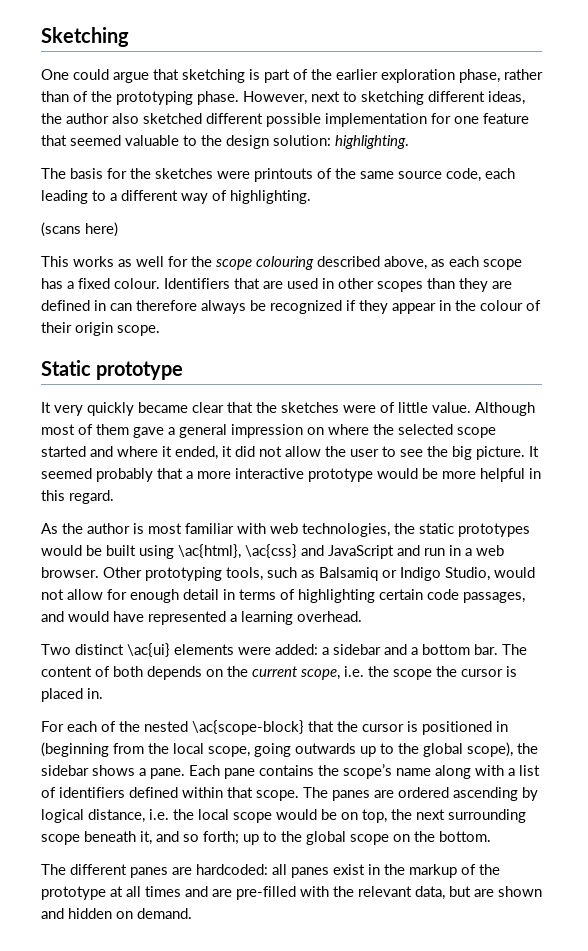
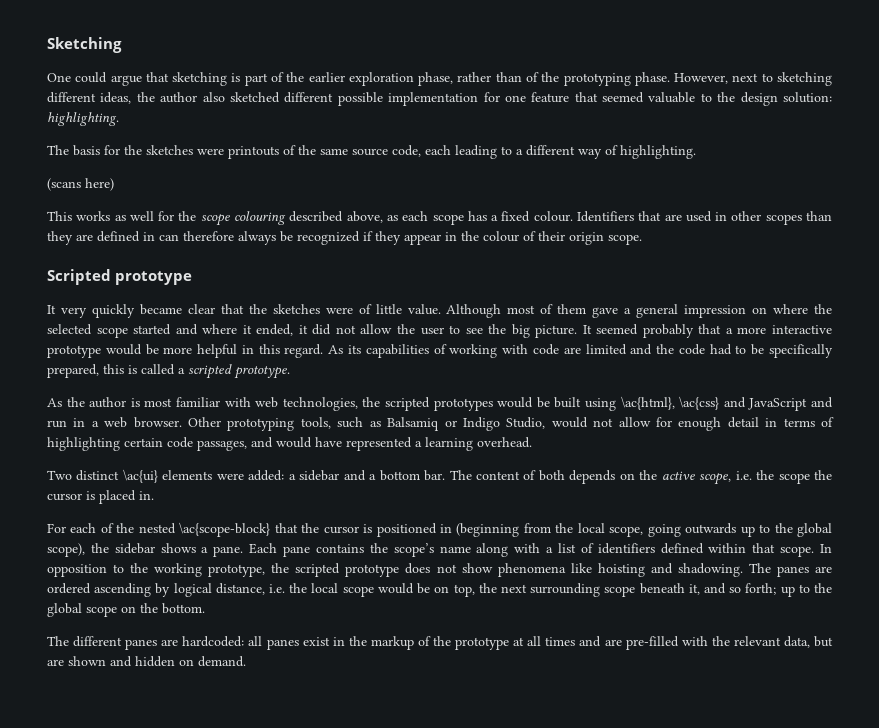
- Static prototype
+ Scripted prototype
+ As its capabilities of working with code are limited and the code had to be specifically prepared, this is called a scripted prototype.
- As the author is most familiar with web technologies, the static prototypes would be built using \ac{html}, \ac{css} and JavaScript and run in a web browser.
+ As the author is most familiar with web technologies, the scripted prototypes would be built using \ac{html}, \ac{css} and JavaScript and run in a web browser.
- The content of both depends on the current scope, i.e. the scope the cursor is placed in.
+ The content of both depends on the active scope, i.e. the scope the cursor is placed in.
+ In opposition to the working prototype, the scripted prototype does not show phenomena like hoisting and shadowing.

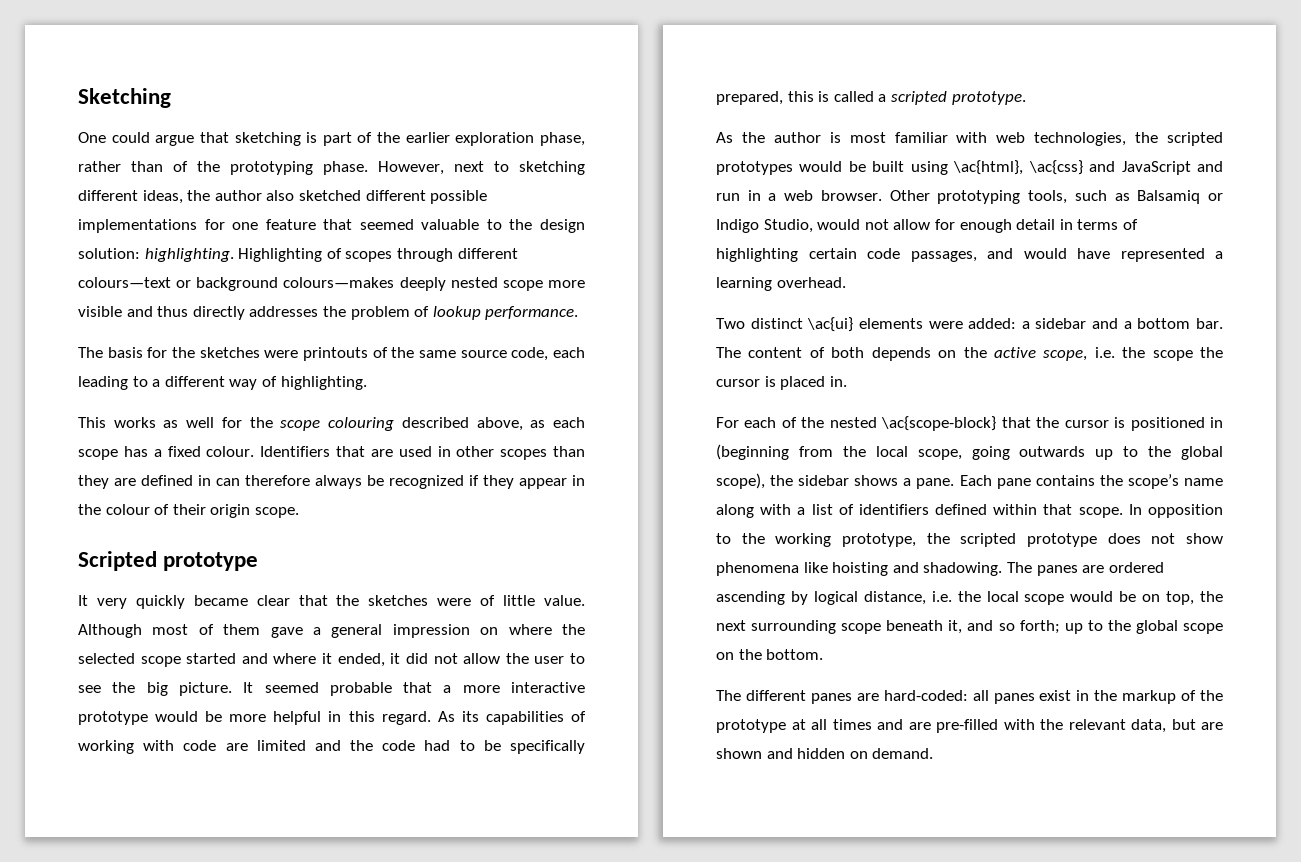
- However, next to sketching different ideas, the author also sketched different possible implementation for one feature that seemed valuable to the design solution: highlighting.
+ However, next to sketching different ideas, the author also sketched different possible implementations for one feature that seemed valuable to the design solution: highlighting. Highlighting of scopes through different colours—text or background colours—makes deeply nested scope more visible and thus directly addresses the problem of lookup performance.
- (scans here)
- It seemed probably that a more interactive prototype would be more helpful in this regard.
+ It seemed probable that a more interactive prototype would be more helpful in this regard.
- The different panes are hardcoded: all panes exist in the markup of the prototype at all times and are pre-filled with the relevant data, but are shown and hidden on demand.
+ The different panes are hard-coded: all panes exist in the markup of the prototype at all times and are pre-filled with the relevant data, but are shown and hidden on demand.

